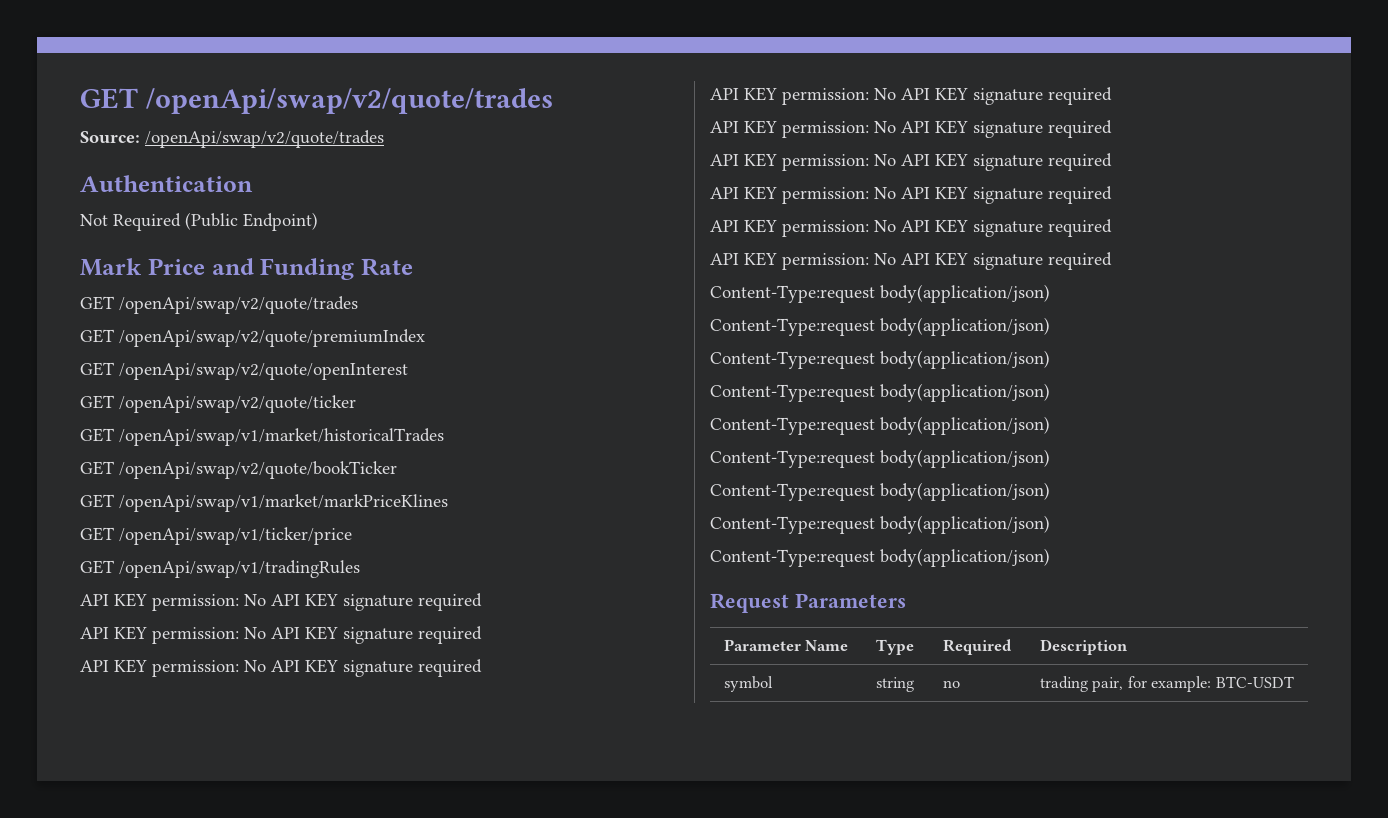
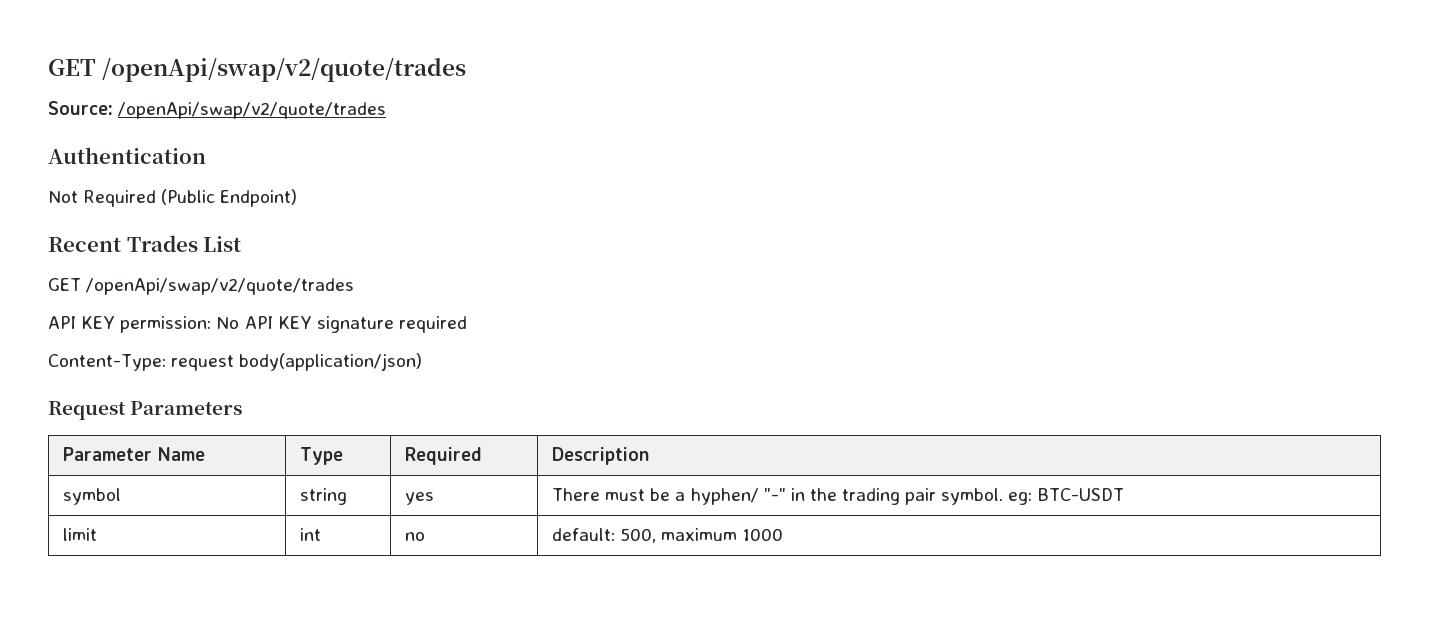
- Mark Price and Funding Rate
+ Recent Trades List
  GET /openApi/swap/v2/quote/trades
- GET /openApi/swap/v2/quote/premiumIndex
- GET /openApi/swap/v2/quote/openInterest
- GET /openApi/swap/v2/quote/ticker
- GET /openApi/swap/v1/market/historicalTrades
- GET /openApi/swap/v2/quote/bookTicker
- GET /openApi/swap/v1/market/markPriceKlines
- GET /openApi/swap/v1/ticker/price
- GET /openApi/swap/v1/tradingRules
  API KEY permission: No API KEY signature required
- API KEY permission: No API KEY signature required
- API KEY permission: No API KEY signature required
- API KEY permission: No API KEY signature required
- API KEY permission: No API KEY signature required
- API KEY permission: No API KEY signature required
- API KEY permission: No API KEY signature required
- API KEY permission: No API KEY signature required
- API KEY permission: No API KEY signature required
- Content-Type:request body(application/json)
- Content-Type:request body(application/json)
- Content-Type:request body(application/json)
- Content-Type:request body(application/json)
- Content-Type:request body(application/json)
- Content-Type:request body(application/json)
- Content-Type:request body(application/json)
- Content-Type:request body(application/json)
- Content-Type:request body(application/json)
+ Content-Type: request body(application/json)
- symbol | string | no | trading pair, for example: BTC-USDT
+ symbol | string | yes | There must be a hyphen/ "-" in the trading pair symbol. eg: BTC-USDT
+ limit | int | no | default: 500, maximum 1000

